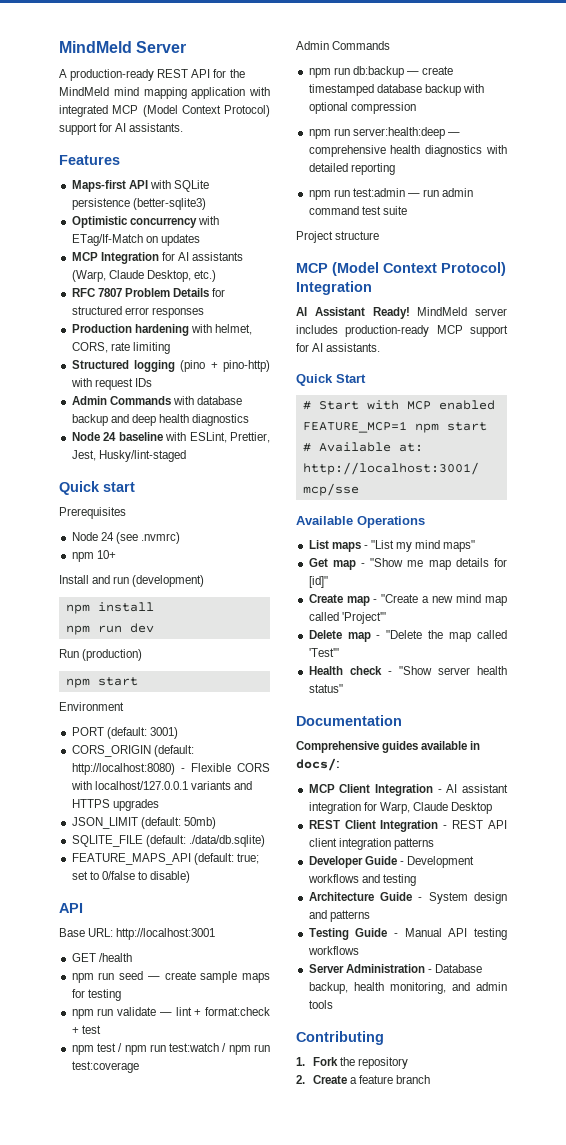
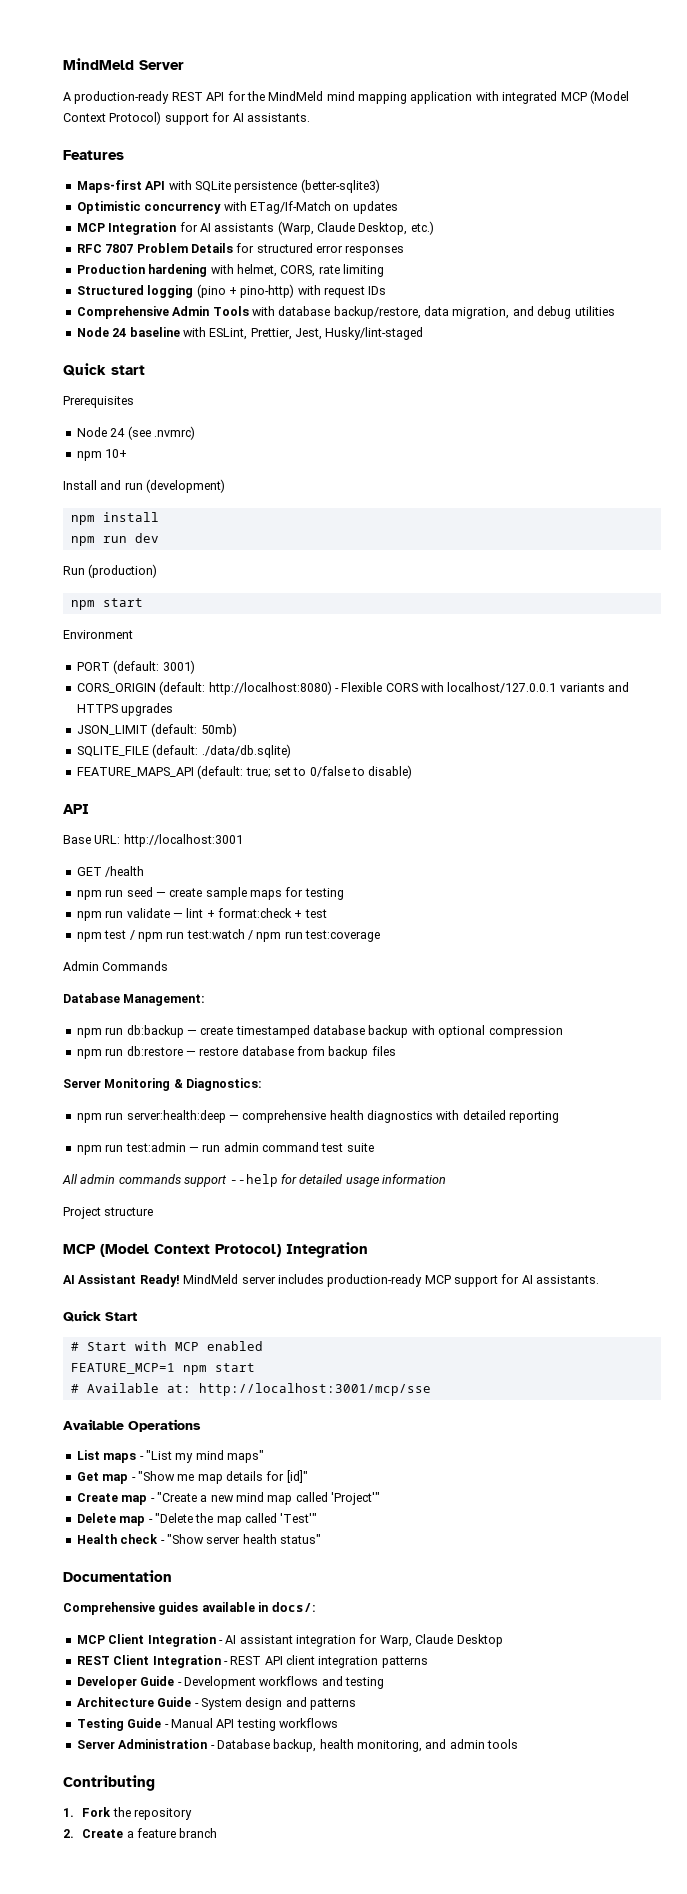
- Admin Commands with database backup and deep health diagnostics
+ Comprehensive Admin Tools with database backup/restore, data migration, and debug utilities
+ Database Management:
+ npm run db:restore — restore database from backup files
+ Server Monitoring & Diagnostics:
+ All admin commands support --help for detailed usage information

